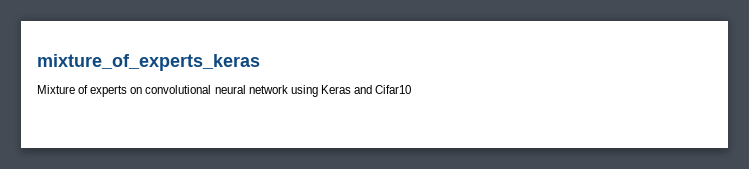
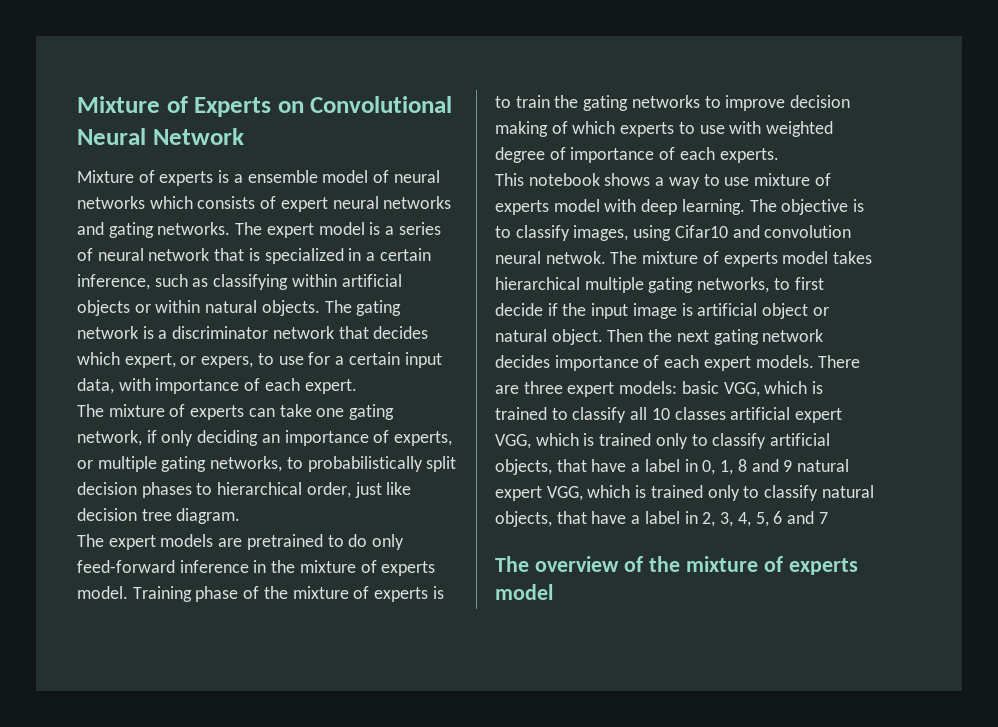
- mixture_of_experts_keras
- Mixture of experts on convolutional neural network using Keras and Cifar10
+ Mixture of Experts on Convolutional Neural Network
+ Mixture of experts is a ensemble model of neural networks which consists of expert neural networks and gating networks. The expert model is a series of neural network that is specialized in a certain inference, such as classifying within artificial objects or within natural objects. The gating network is a discriminator network that decides which expert, or expers, to use for a certain input data, with importance of each expert.
+ The mixture of experts can take one gating network, if only deciding an importance of experts, or multiple gating networks, to probabilistically split decision phases to hierarchical order, just like decision tree diagram.
+ The expert models are pretrained to do only feed-forward inference in the mixture of experts model. Training phase of the mixture of experts is to train the gating networks to improve decision making of which experts to use with weighted degree of importance of each experts.
+ This notebook shows a way to use mixture of experts model with deep learning. The objective is to classify images, using Cifar10 and convolution neural netwok. The mixture of experts model takes hierarchical multiple gating networks, to first decide if the input image is artificial object or natural object. Then the next gating network decides importance of each expert models. There are three expert models: basic VGG, which is trained to classify all 10 classes artificial expert VGG, which is trained only to classify artificial objects, that have a label in 0, 1, 8 and 9 natural expert VGG, which is trained only to classify natural objects, that have a label in 2, 3, 4, 5, 6 and 7
+ The overview of the mixture of experts model

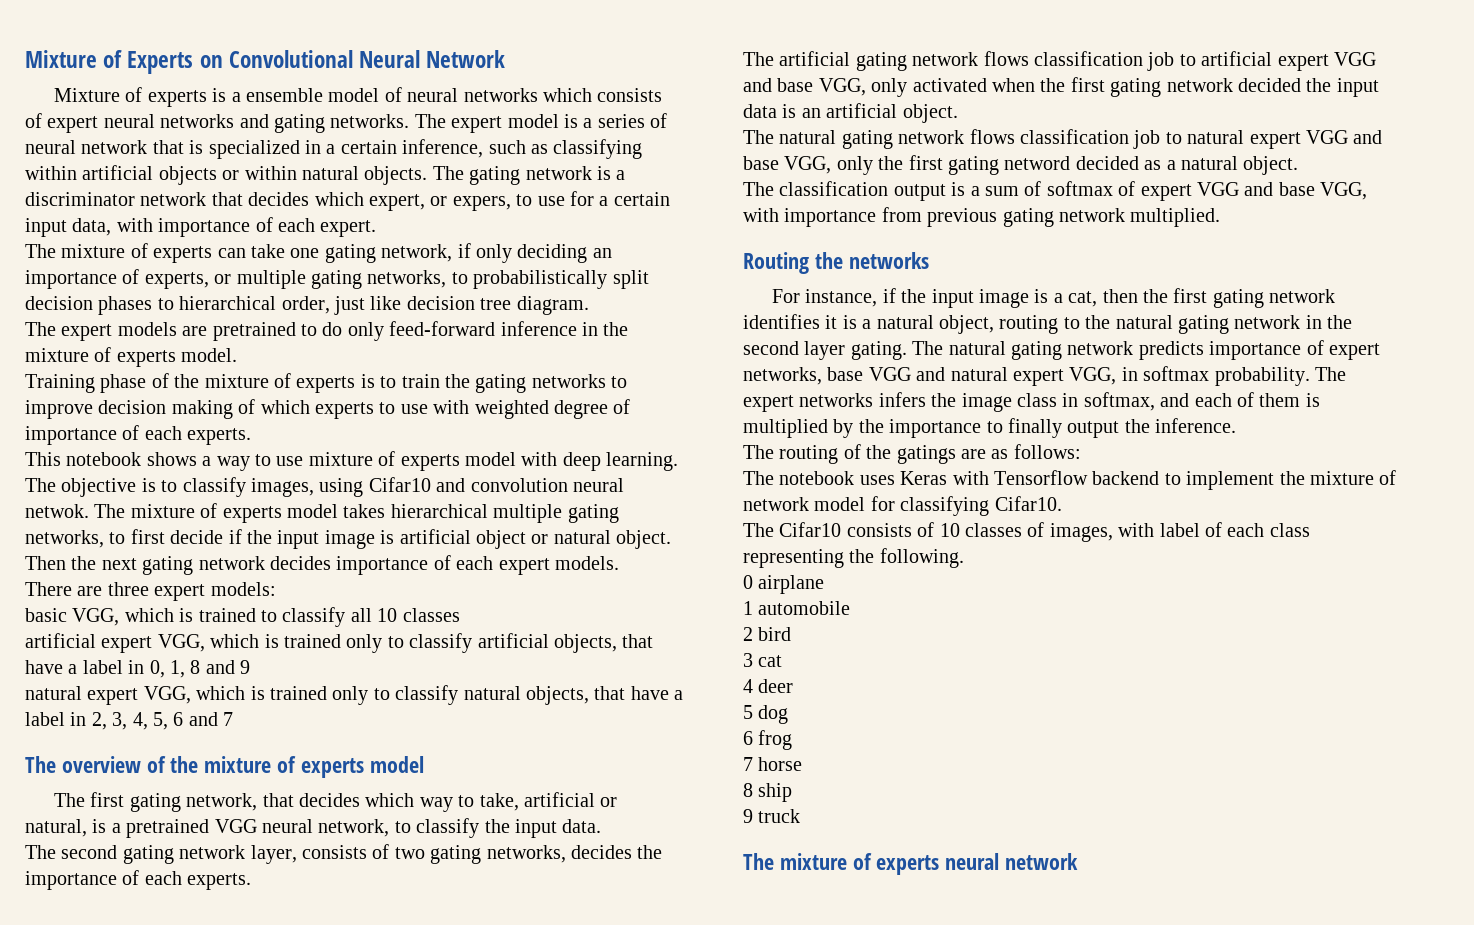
- The expert models are pretrained to do only feed-forward inference in the mixture of experts model. Training phase of the mixture of experts is to train the gating networks to improve decision making of which experts to use with weighted degree of importance of each experts.
+ The expert models are pretrained to do only feed-forward inference in the mixture of experts model.
+ Training phase of the mixture of experts is to train the gating networks to improve decision making of which experts to use with weighted degree of importance of each experts.
- Then the next gating network decides importance of each expert models. There are three expert models: basic VGG, which is trained to classify all 10 classes artificial expert VGG, which is trained only to classify artificial objects, that have a label in 0, 1, 8 and 9 natural expert VGG, which is trained only to classify natural objects, that have a label in 2, 3, 4, 5, 6 and 7
+ Then the next gating network decides importance of each expert models.
+ There are three expert models:
+ basic VGG, which is trained to classify all 10 classes
+ artificial expert VGG, which is trained only to classify artificial objects, that have a label in 0, 1, 8 and 9
+ natural expert VGG, which is trained only to classify natural objects, that have a label in 2, 3, 4, 5, 6 and 7
+ The first gating network, that decides which way to take, artificial or natural, is a pretrained VGG neural network, to classify the input data.
+ The second gating network layer, consists of two gating networks, decides the importance of each experts.
+ The artificial gating network flows classification job to artificial expert VGG and base VGG, only activated when the first gating network decided the input data is an artificial object.
+ The natural gating network flows classification job to natural expert VGG and base VGG, only the first gating netword decided as a natural object.
+ The classification output is a sum of softmax of expert VGG and base VGG, with importance from previous gating network multiplied.
+ Routing the networks
+ For instance, if the input image is a cat, then the first gating network identifies it is a natural object, routing to the natural gating network in the second layer gating. The natural gating network predicts importance of expert networks, base VGG and natural expert VGG, in softmax probability. The expert networks infers the image class in softmax, and each of them is multiplied by the importance to finally output the inference.
+ The routing of the gatings are as follows:
+ The notebook uses Keras with Tensorflow backend to implement the mixture of network model for classifying Cifar10.
+ The Cifar10 consists of 10 classes of images, with label of each class representing the following.
+ 0 airplane
+ 1 automobile
+ 2 bird
+ 3 cat
+ 4 deer
+ 5 dog
+ 6 frog
+ 7 horse
+ 8 ship
+ 9 truck
+ The mixture of experts neural network

